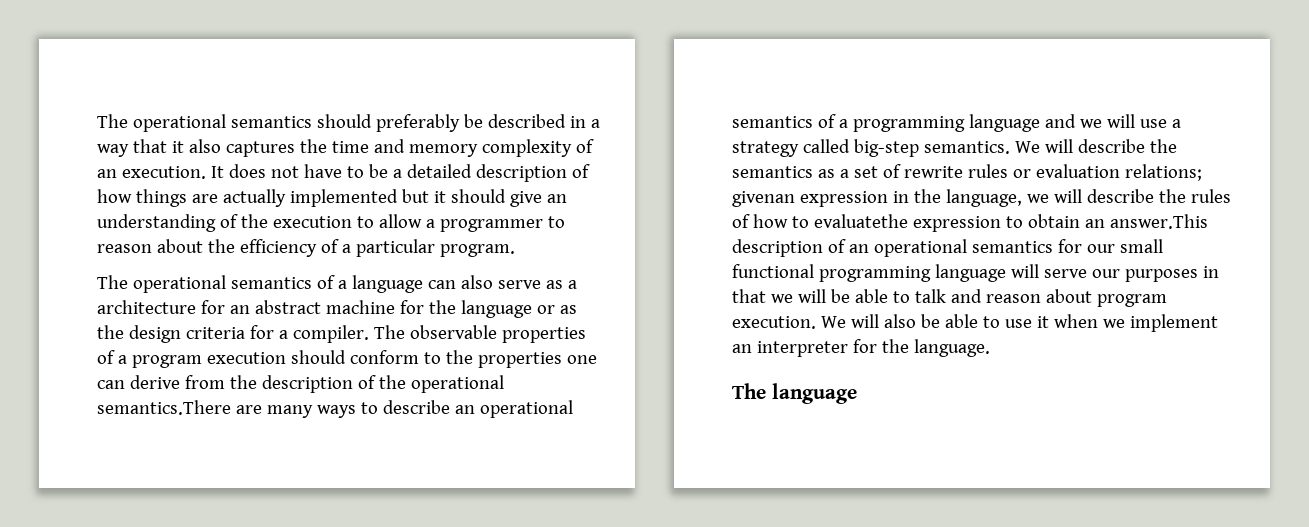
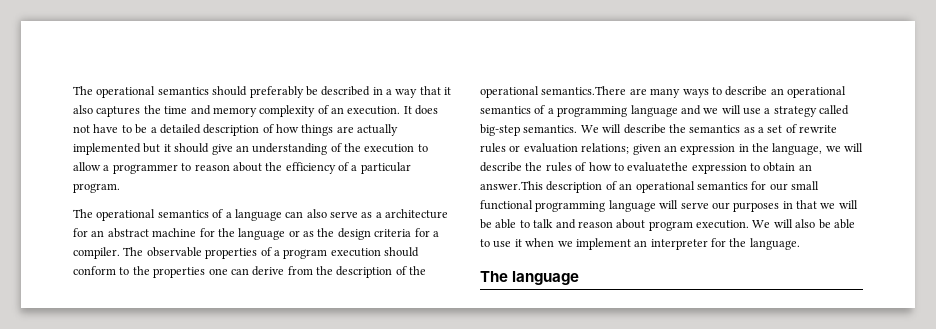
- We will describe the semantics as a set of rewrite rules or evaluation relations; givenan expression in the language, we will describe the rules of how to evaluatethe expression to obtain an answer.This description of an operational semantics for our small functional programming language will serve our purposes in that we will be able to talk and reason about program execution.
+ We will describe the semantics as a set of rewrite rules or evaluation relations; given an expression in the language, we will describe the rules of how to evaluatethe expression to obtain an answer.This description of an operational semantics for our small functional programming language will serve our purposes in that we will be able to talk and reason about program execution.

